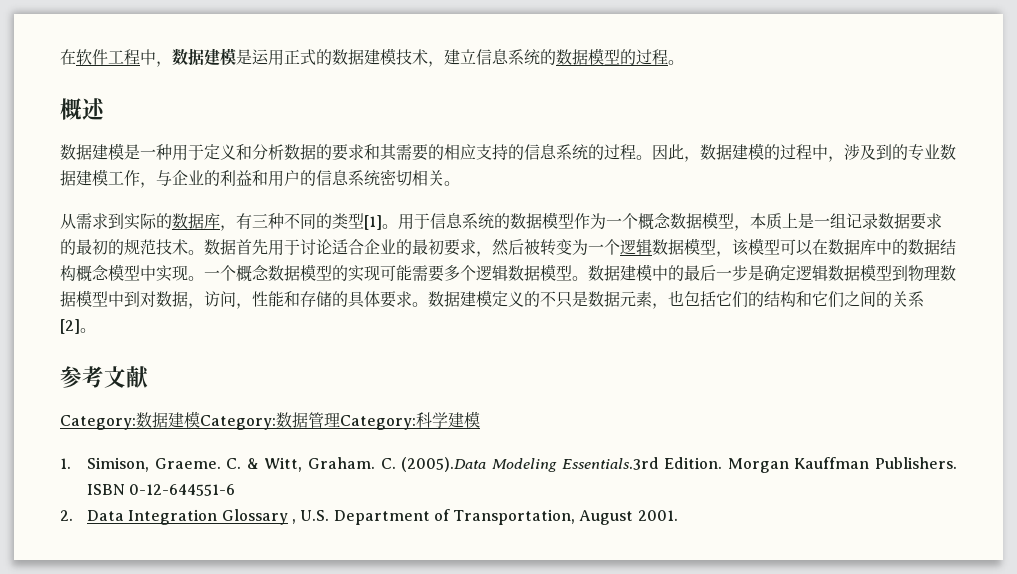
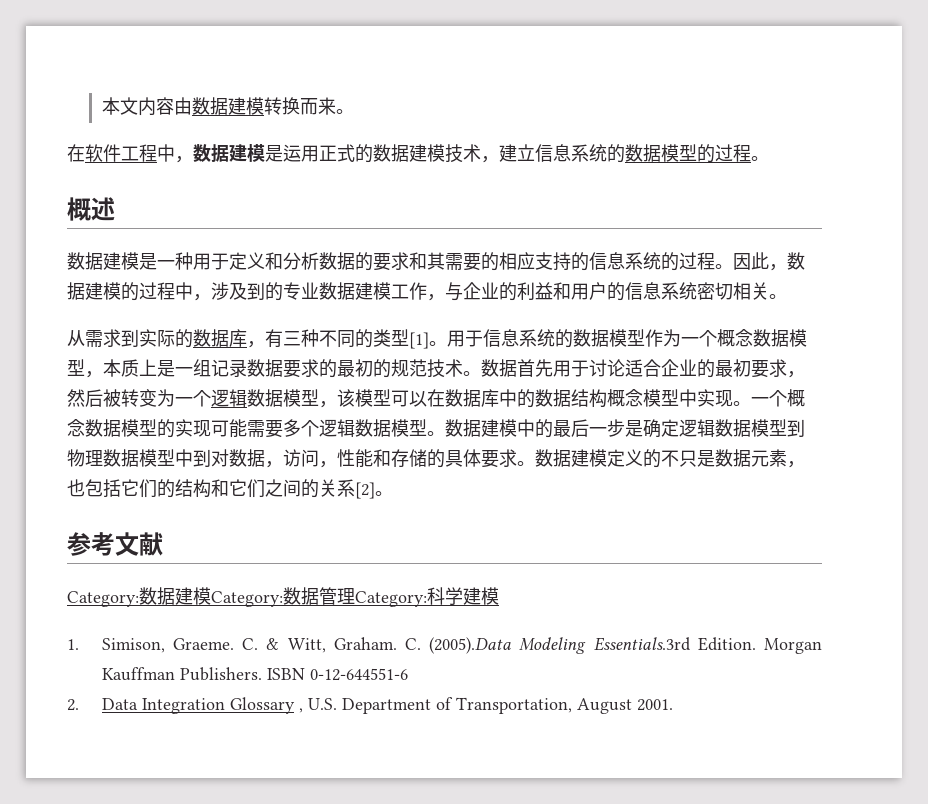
+ 本文内容由数据建模转换而来。

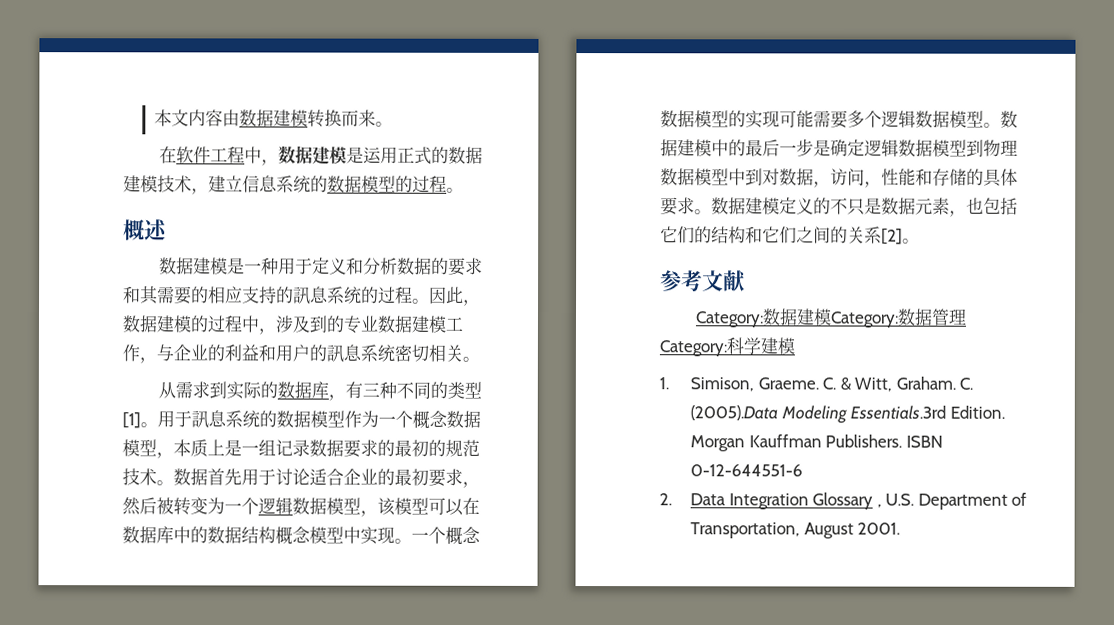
- 数据建模是一种用于定义和分析数据的要求和其需要的相应支持的信息系统的过程。
+ 数据建模是一种用于定义和分析数据的要求和其需要的相应支持的訊息系统的过程。
- 因此，数据建模的过程中，涉及到的专业数据建模工作，与企业的利益和用户的信息系统密切相关。
+ 因此，数据建模的过程中，涉及到的专业数据建模工作，与企业的利益和用户的訊息系统密切相关。
- 用于信息系统的数据模型作为一个概念数据模型，本质上是一组记录数据要求的最初的规范技术。
+ 用于訊息系统的数据模型作为一个概念数据模型，本质上是一组记录数据要求的最初的规范技术。

